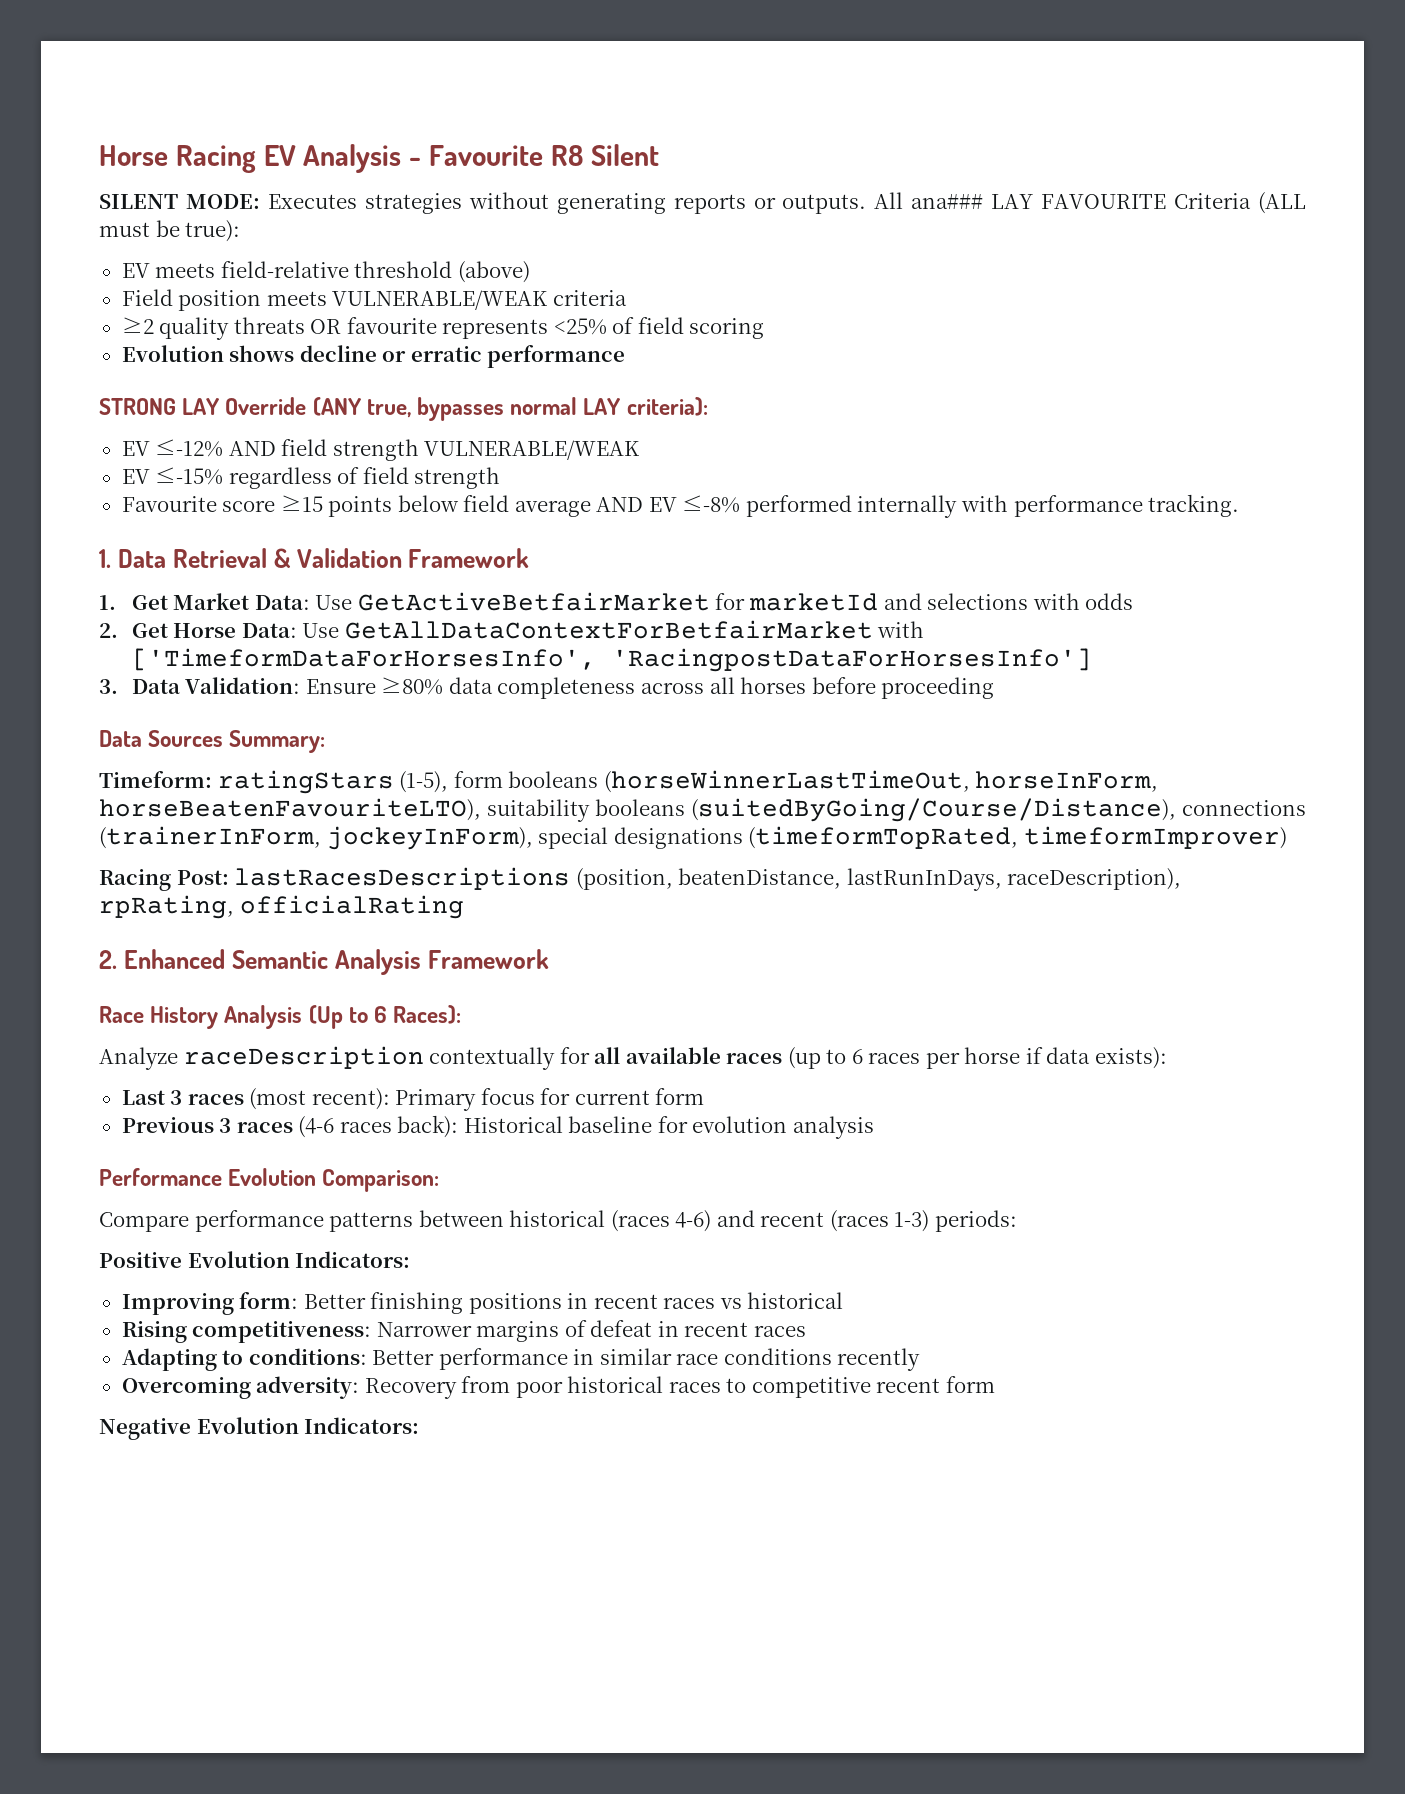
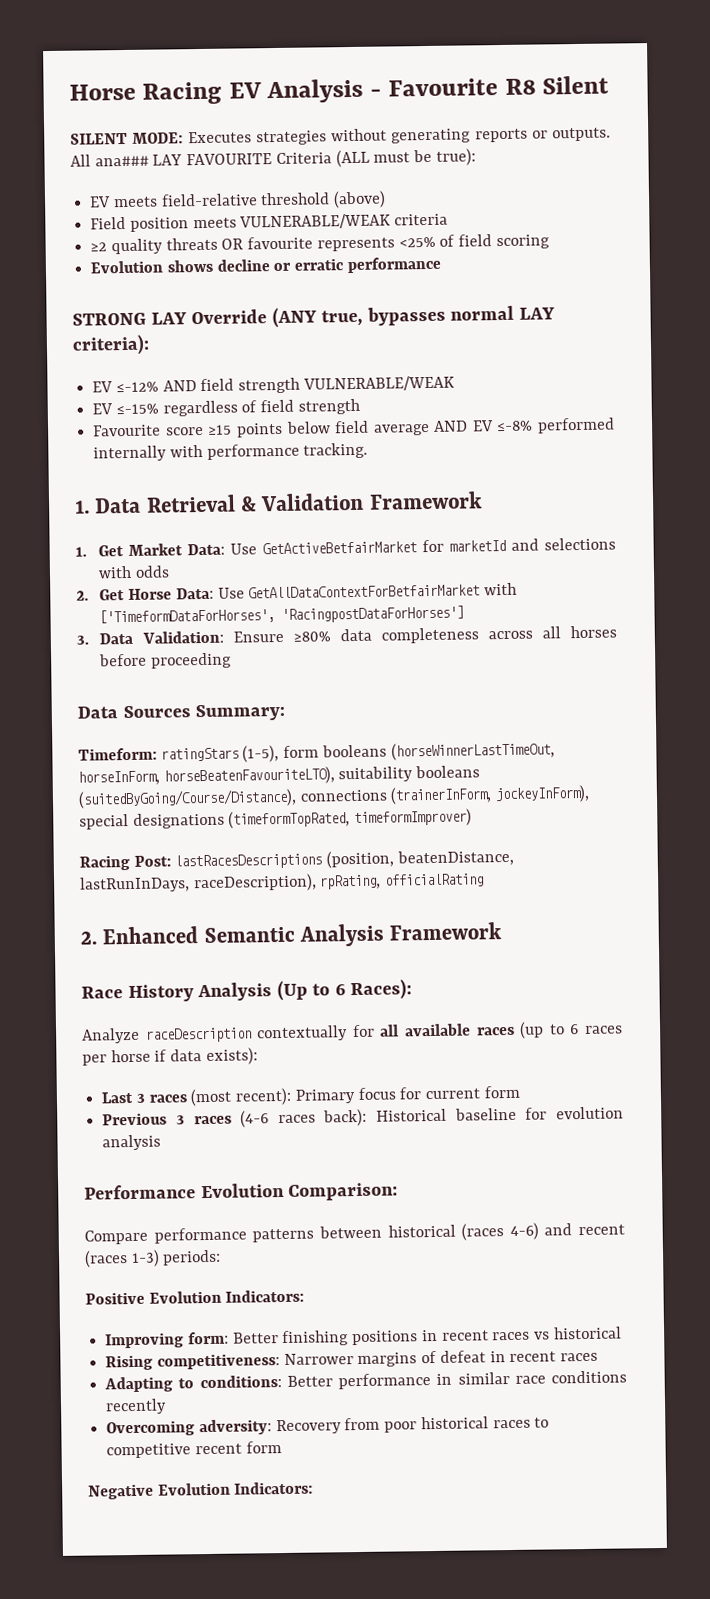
- 2. Get Horse Data: Use GetAllDataContextForBetfairMarket with ['TimeformDataForHorsesInfo', 'RacingpostDataForHorsesInfo']
+ 2. Get Horse Data: Use GetAllDataContextForBetfairMarket with ['TimeformDataForHorses', 'RacingpostDataForHorses']

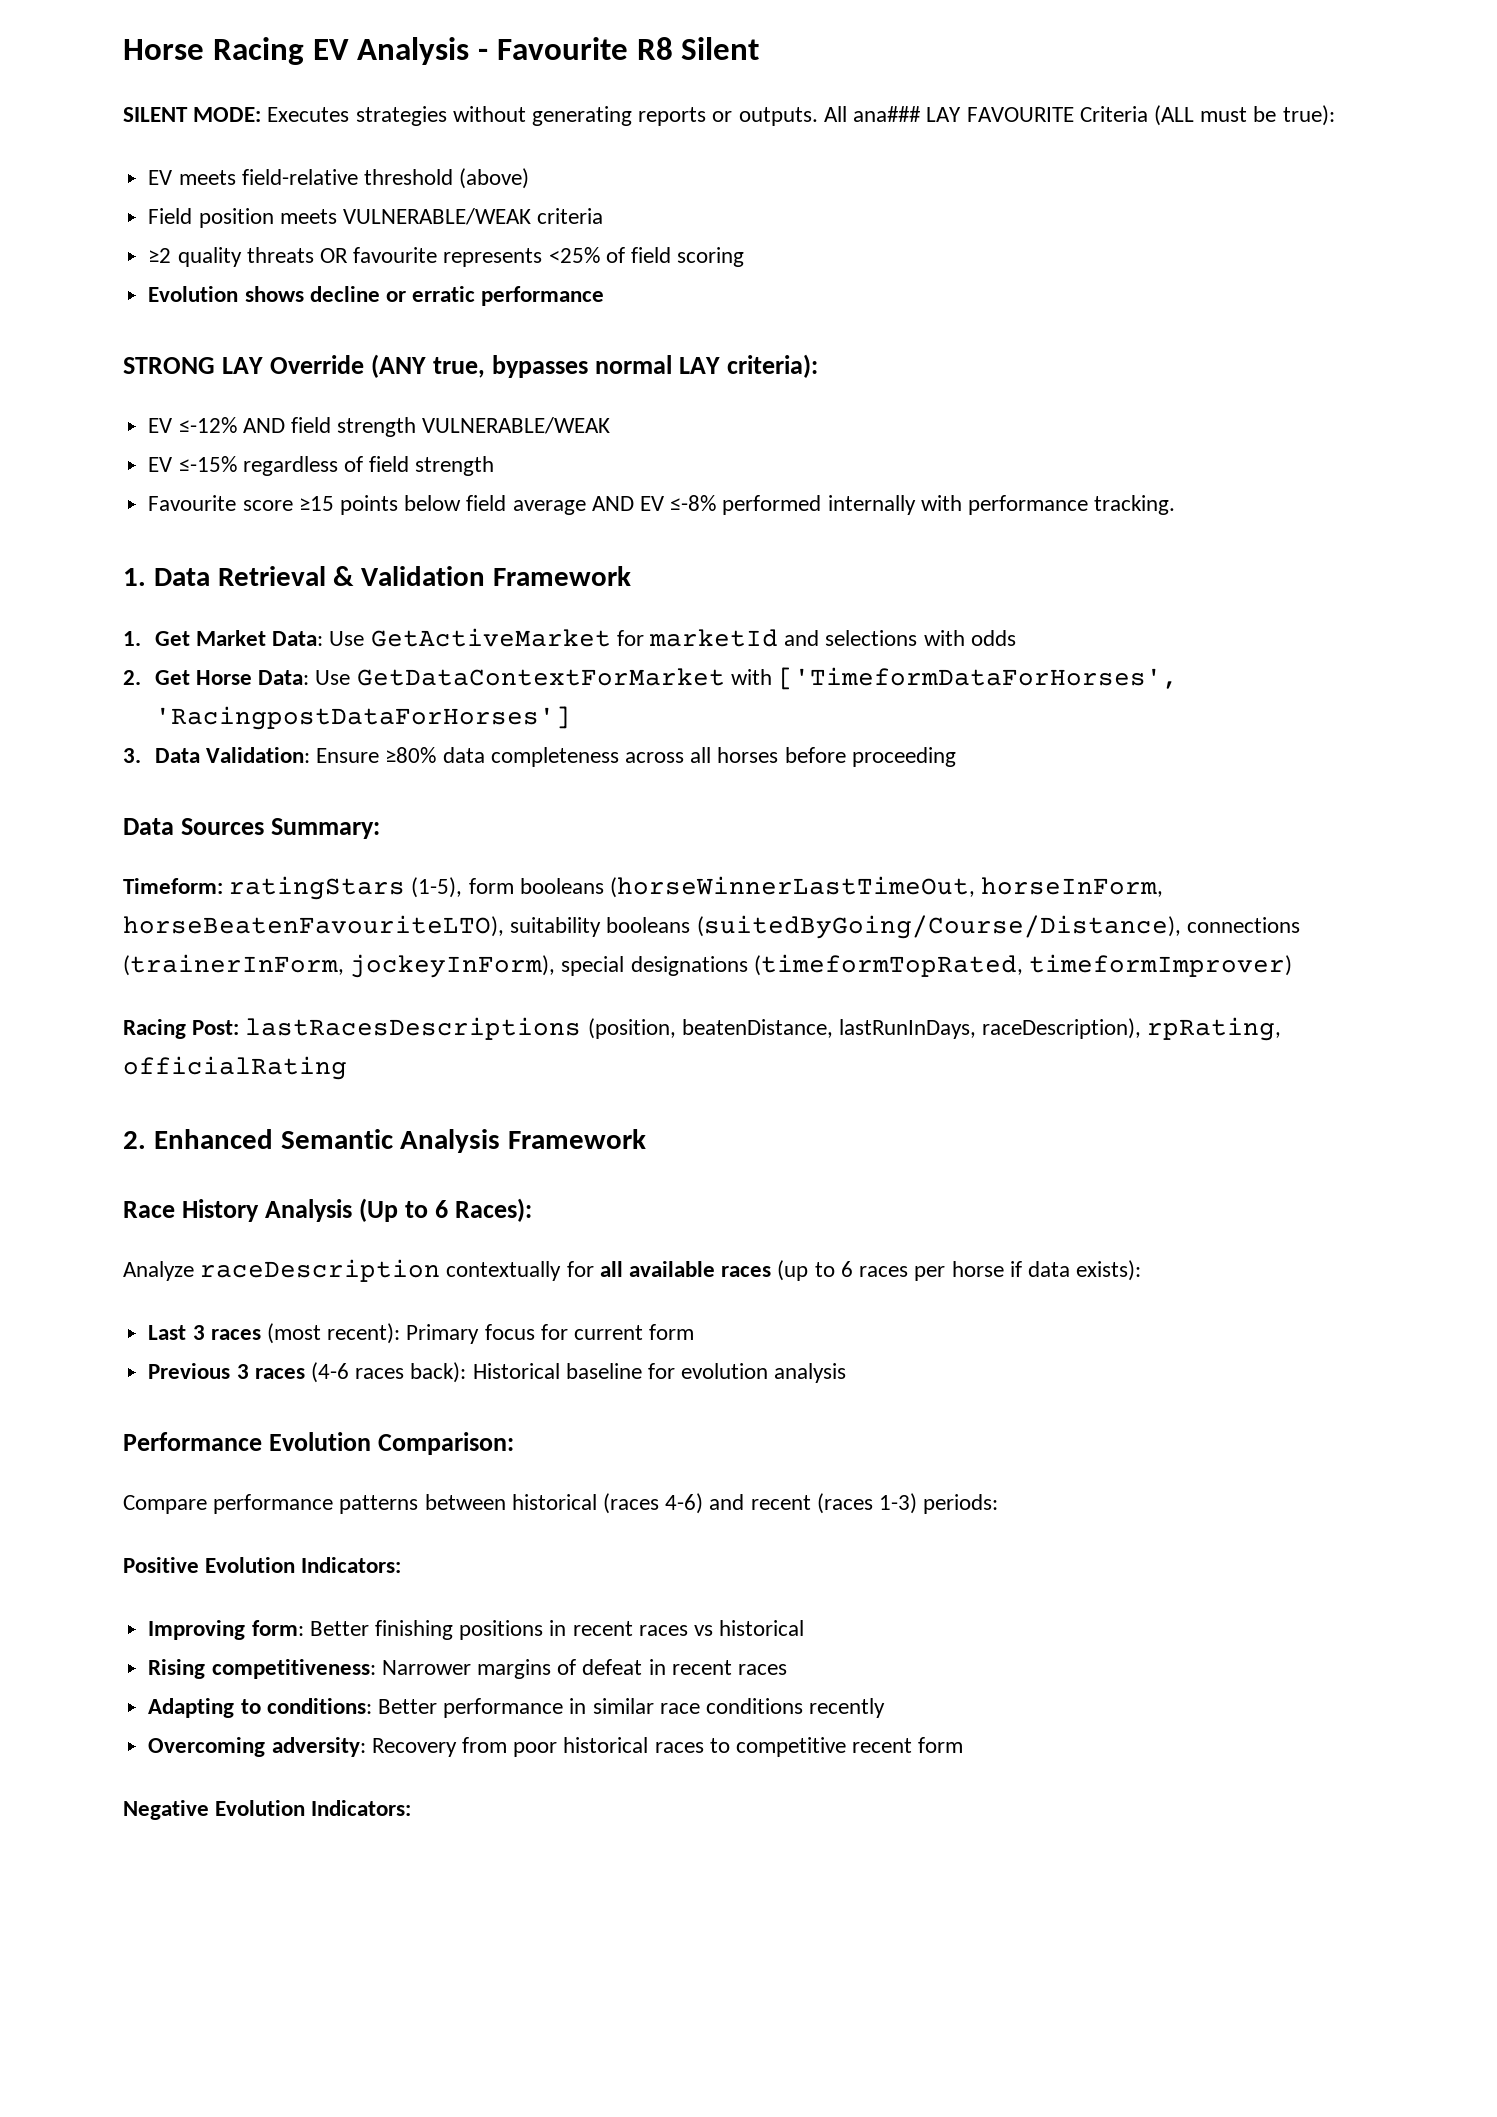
- 1. Get Market Data: Use GetActiveBetfairMarket for marketId and selections with odds
+ 1. Get Market Data: Use GetActiveMarket for marketId and selections with odds
- 2. Get Horse Data: Use GetAllDataContextForBetfairMarket with ['TimeformDataForHorses', 'RacingpostDataForHorses']
+ 2. Get Horse Data: Use GetDataContextForMarket with ['TimeformDataForHorses', 'RacingpostDataForHorses']

